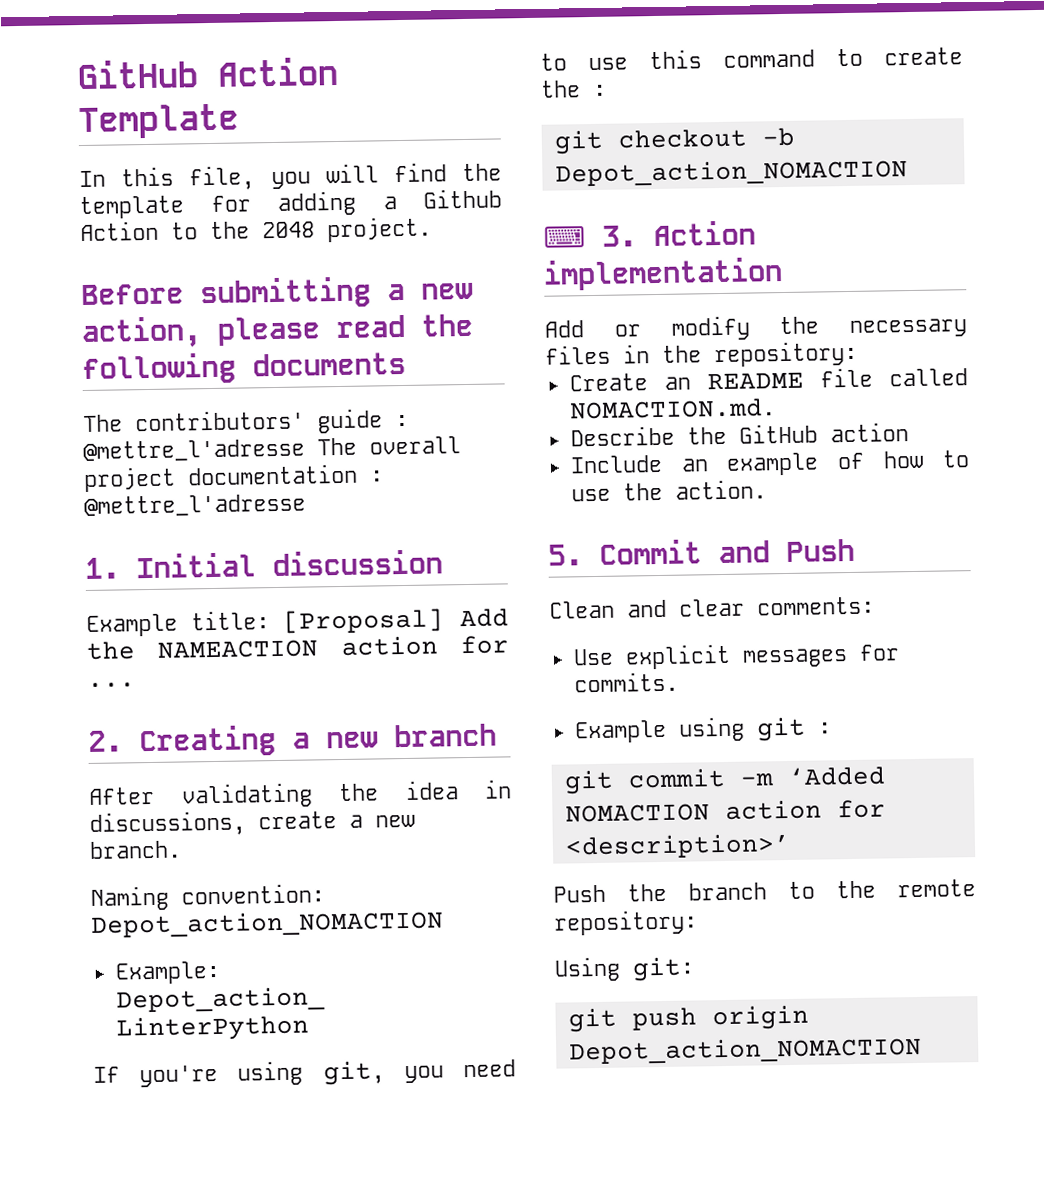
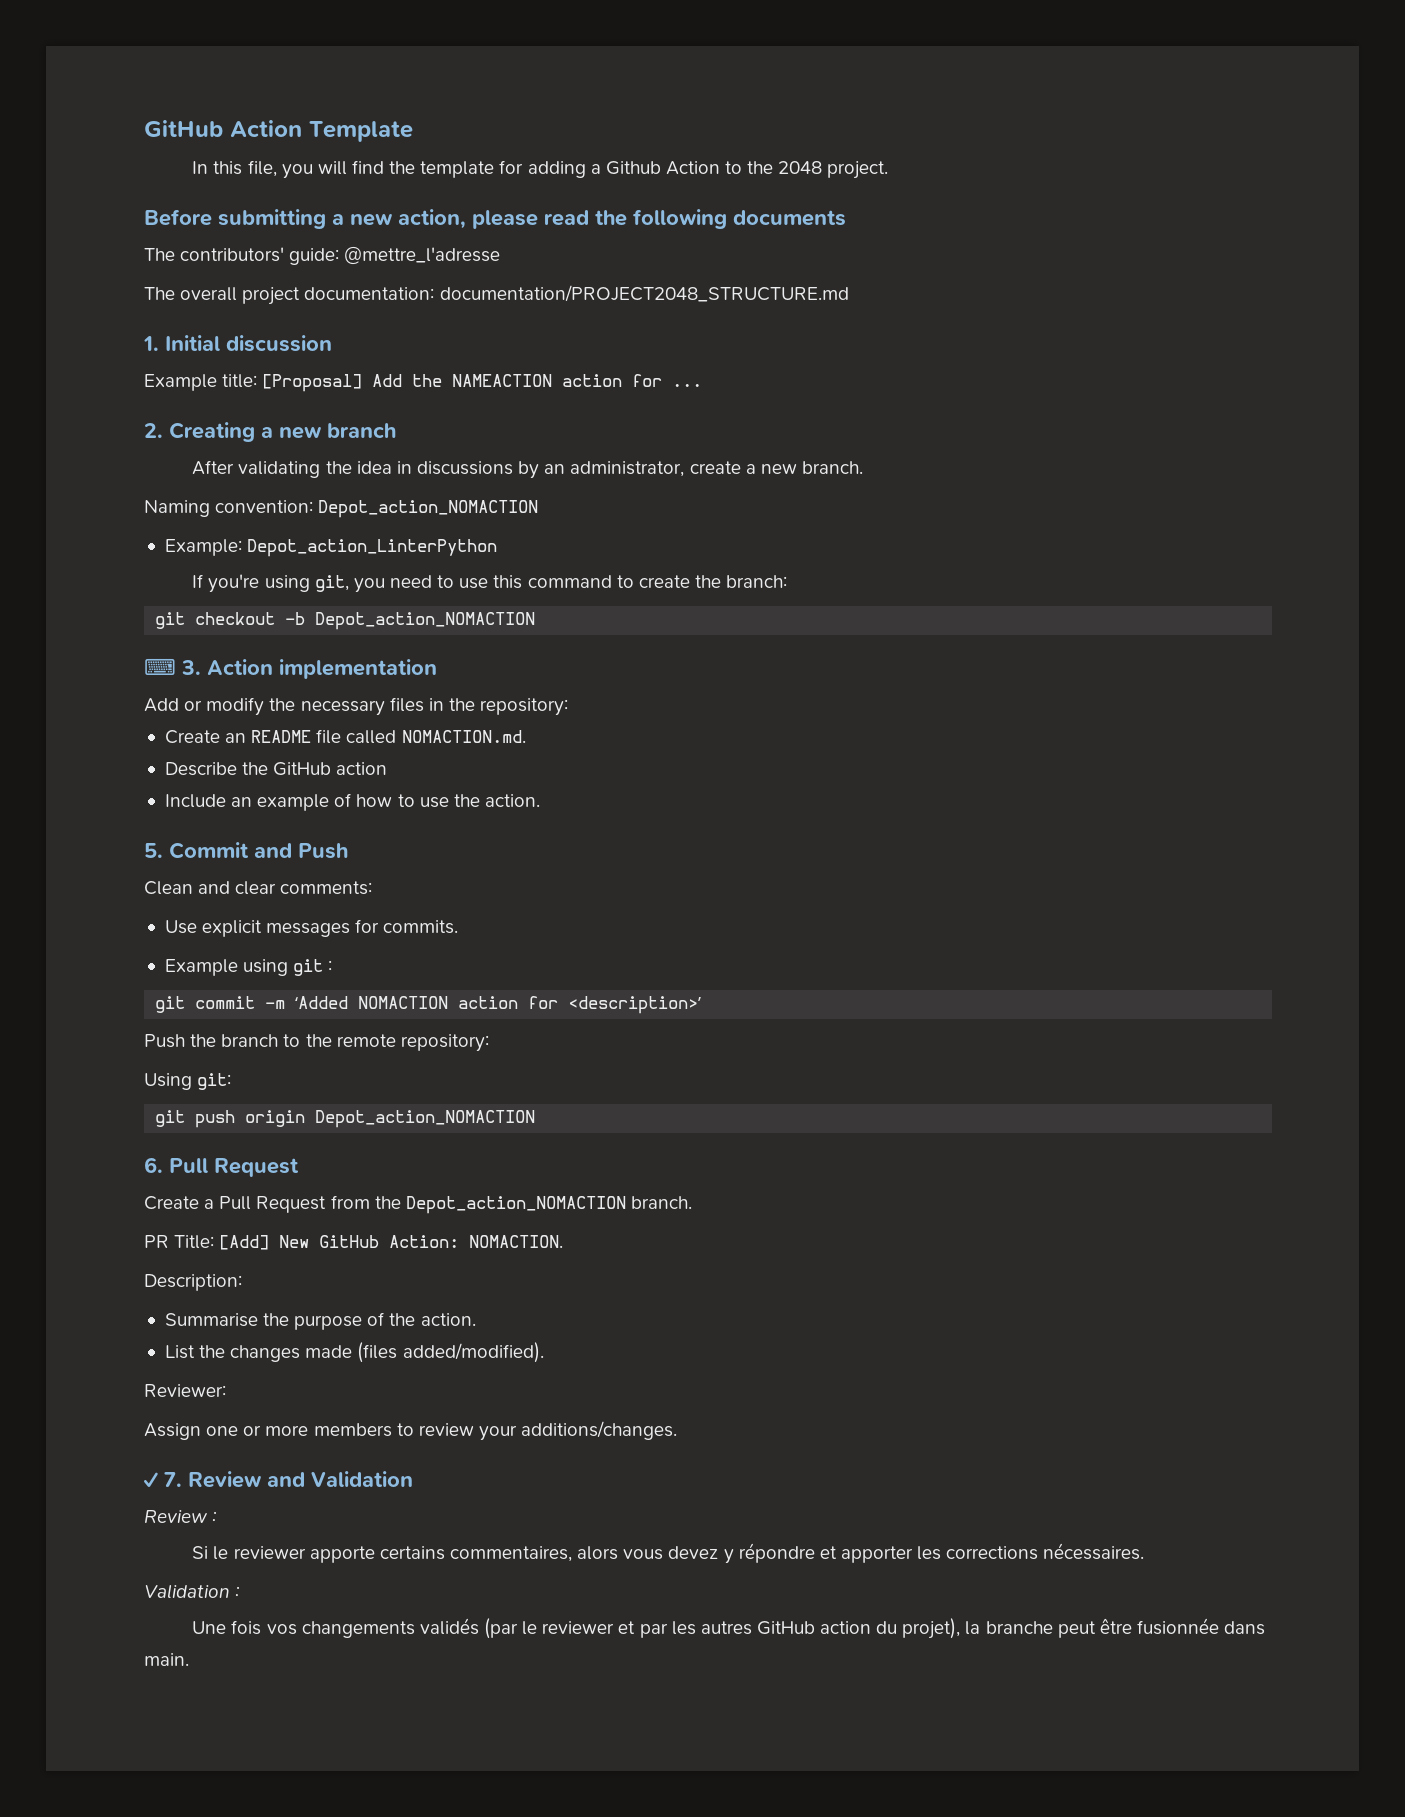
- The contributors' guide : @mettre_l'adresse The overall project documentation : @mettre_l'adresse
+ The contributors' guide: @mettre_l'adresse
+ The overall project documentation: documentation/PROJECT2048_STRUCTURE.md
- After validating the idea in discussions, create a new branch.
+ After validating the idea in discussions by an administrator, create a new branch.
- If you're using git, you need to use this command to create the :
+ If you're using git, you need to use this command to create the branch:
+ 6. Pull Request
+ Create a Pull Request from the Depot_action_NOMACTION branch.
+ PR Title: [Add] New GitHub Action: NOMACTION.
+ Description:
+ Summarise the purpose of the action.
+ List the changes made (files added/modified).
+ Reviewer:
+ Assign one or more members to review your additions/changes.
+ ✓ 7. Review and Validation
+ Review :
+ Si le reviewer apporte certains commentaires, alors vous devez y répondre et apporter les corrections nécessaires.
+ Validation :
+ Une fois vos changements validés (par le reviewer et par les autres GitHub action du projet), la branche peut être fusionnée dans main.

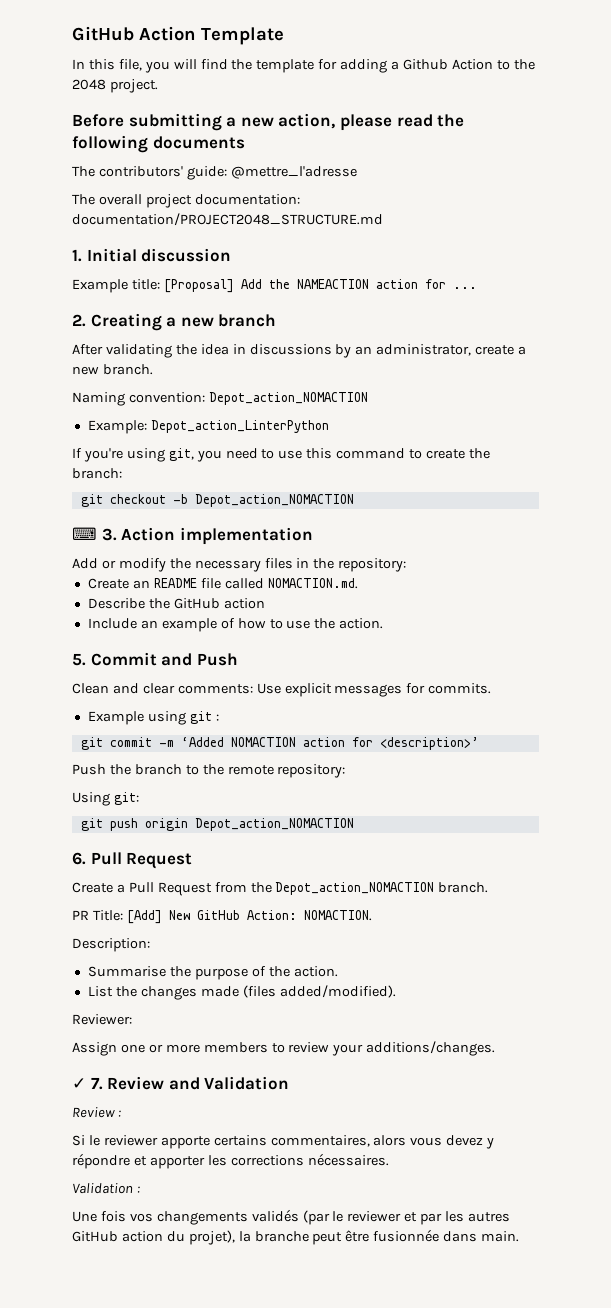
- Clean and clear comments:
- Use explicit messages for commits.
+ Clean and clear comments: Use explicit messages for commits.

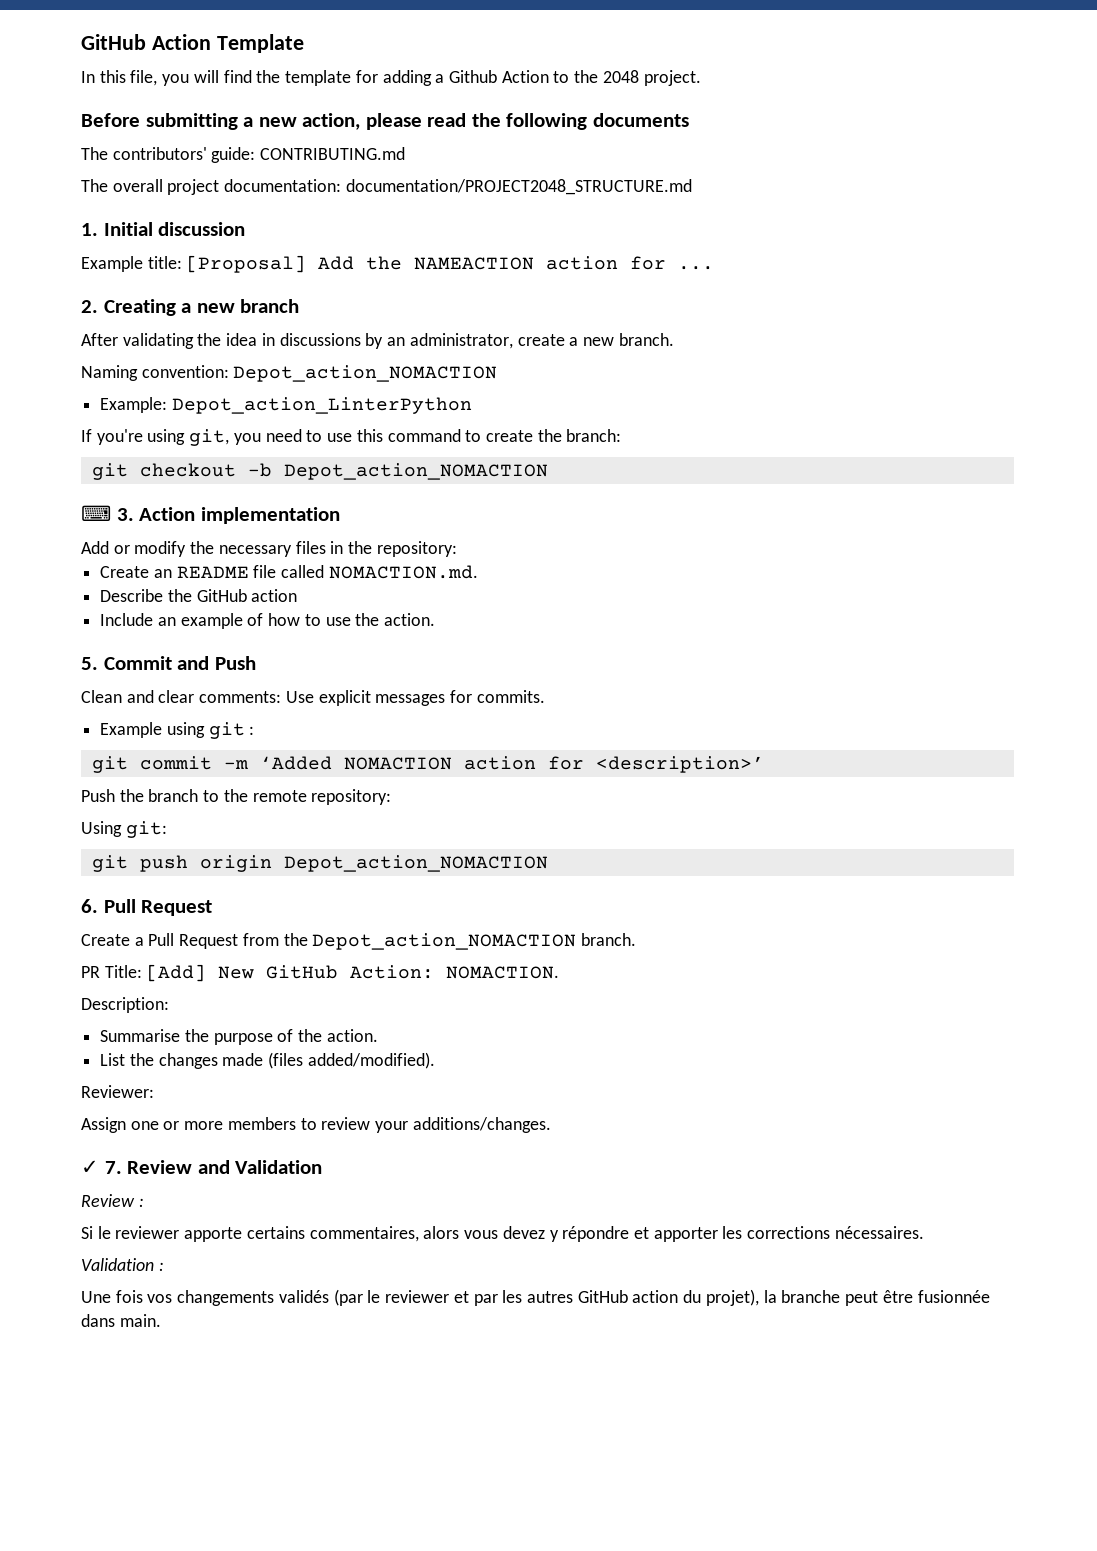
- The contributors' guide: @mettre_l'adresse
+ The contributors' guide: CONTRIBUTING.md

